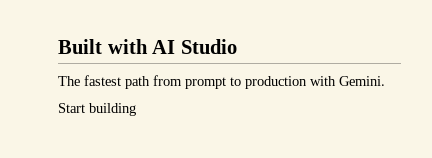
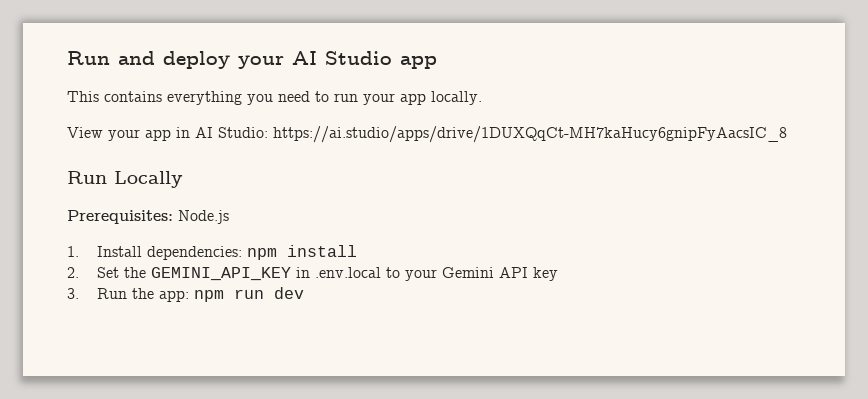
- Built with AI Studio
- The fastest path from prompt to production with Gemini.
- Start building
+ Run and deploy your AI Studio app
+ This contains everything you need to run your app locally.
+ View your app in AI Studio: https://ai.studio/apps/drive/1DUXQqCt-MH7kaHucy6gnipFyAacsIC_8
+ Run Locally
+ Prerequisites: Node.js
+ 1. Install dependencies: npm install
+ 2. Set the GEMINI_API_KEY in .env.local to your Gemini API key
+ 3. Run the app: npm run dev

